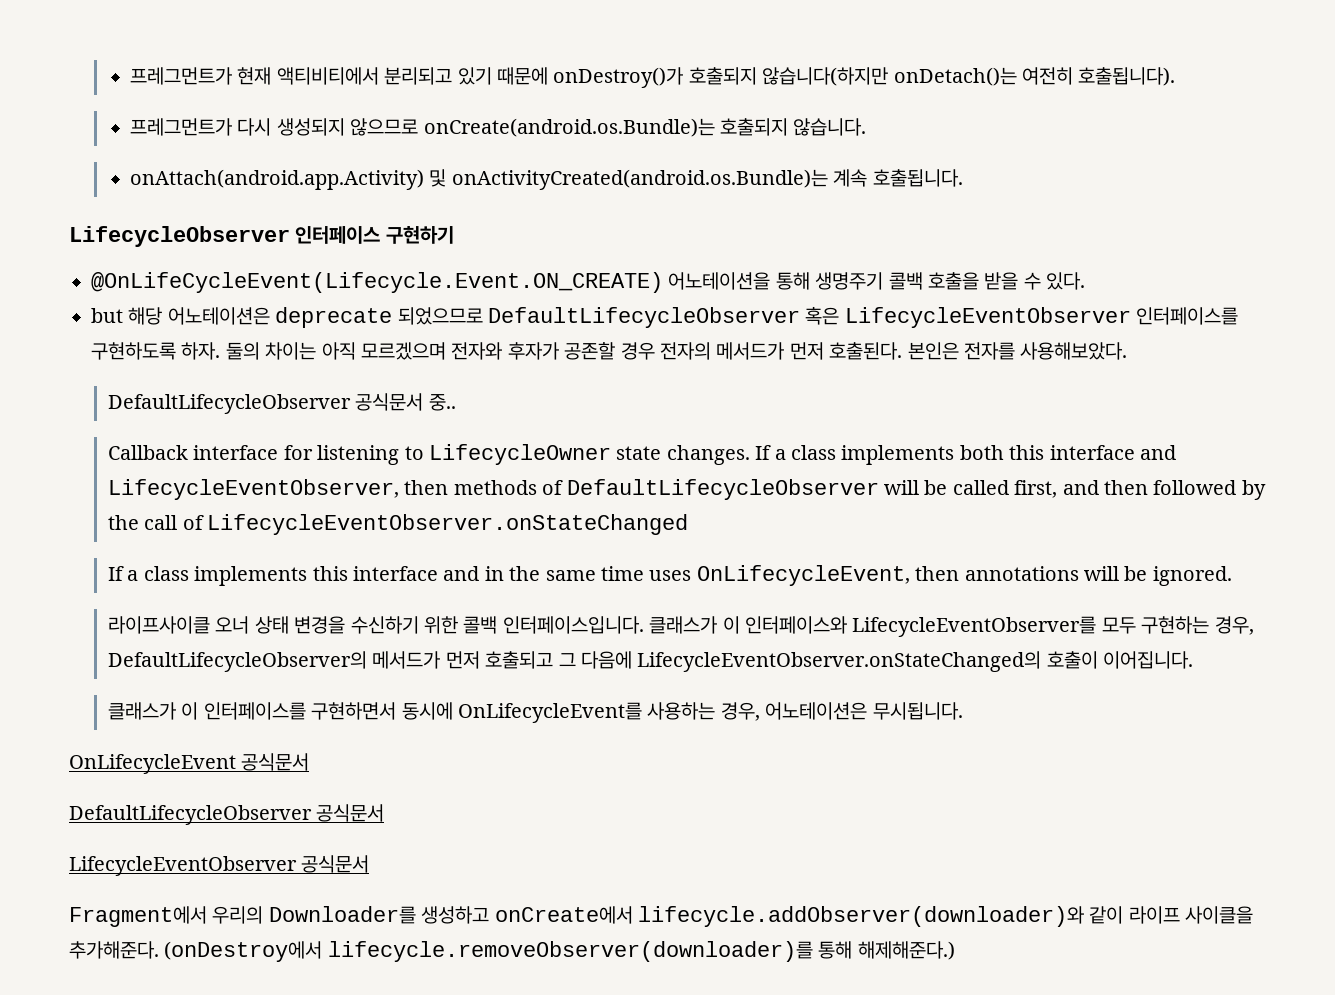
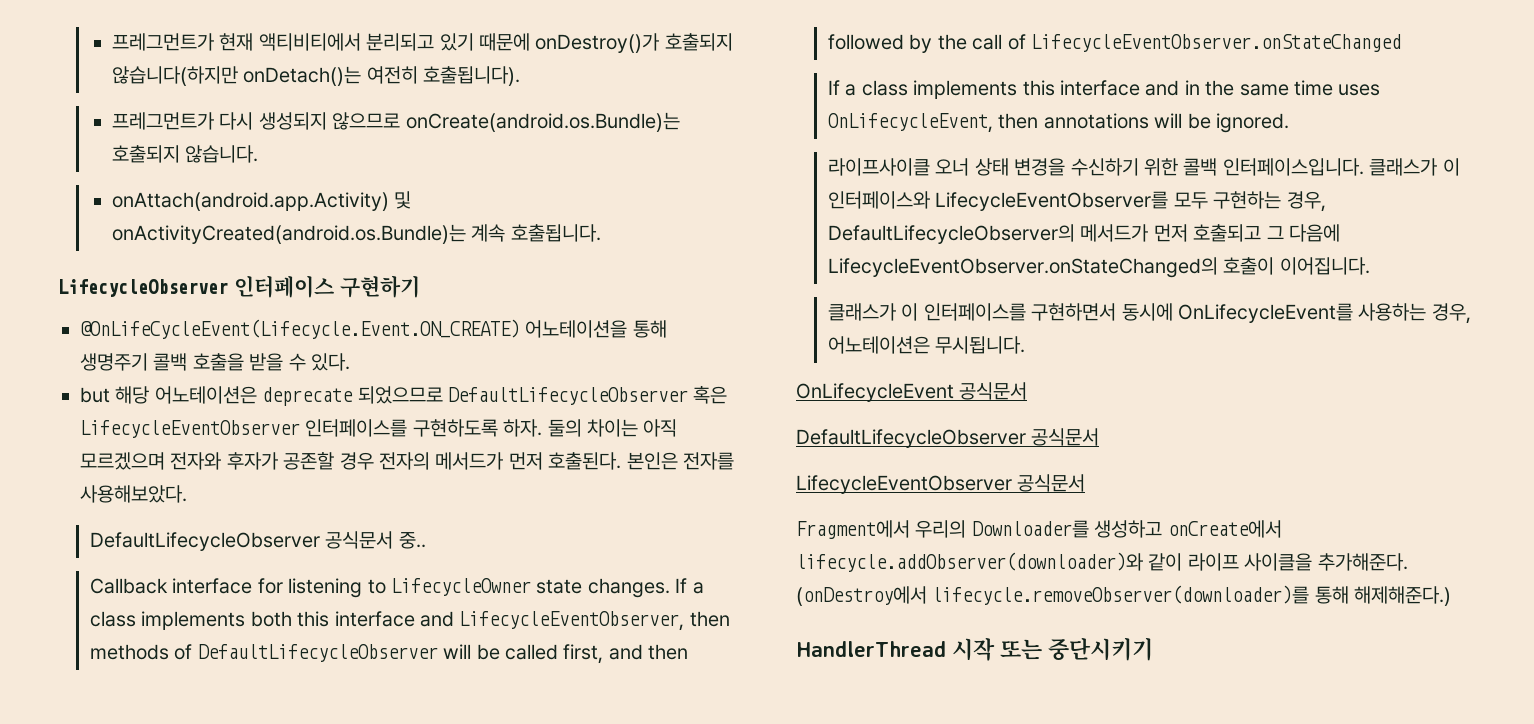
+ HandlerThread 시작 또는 중단시키기

